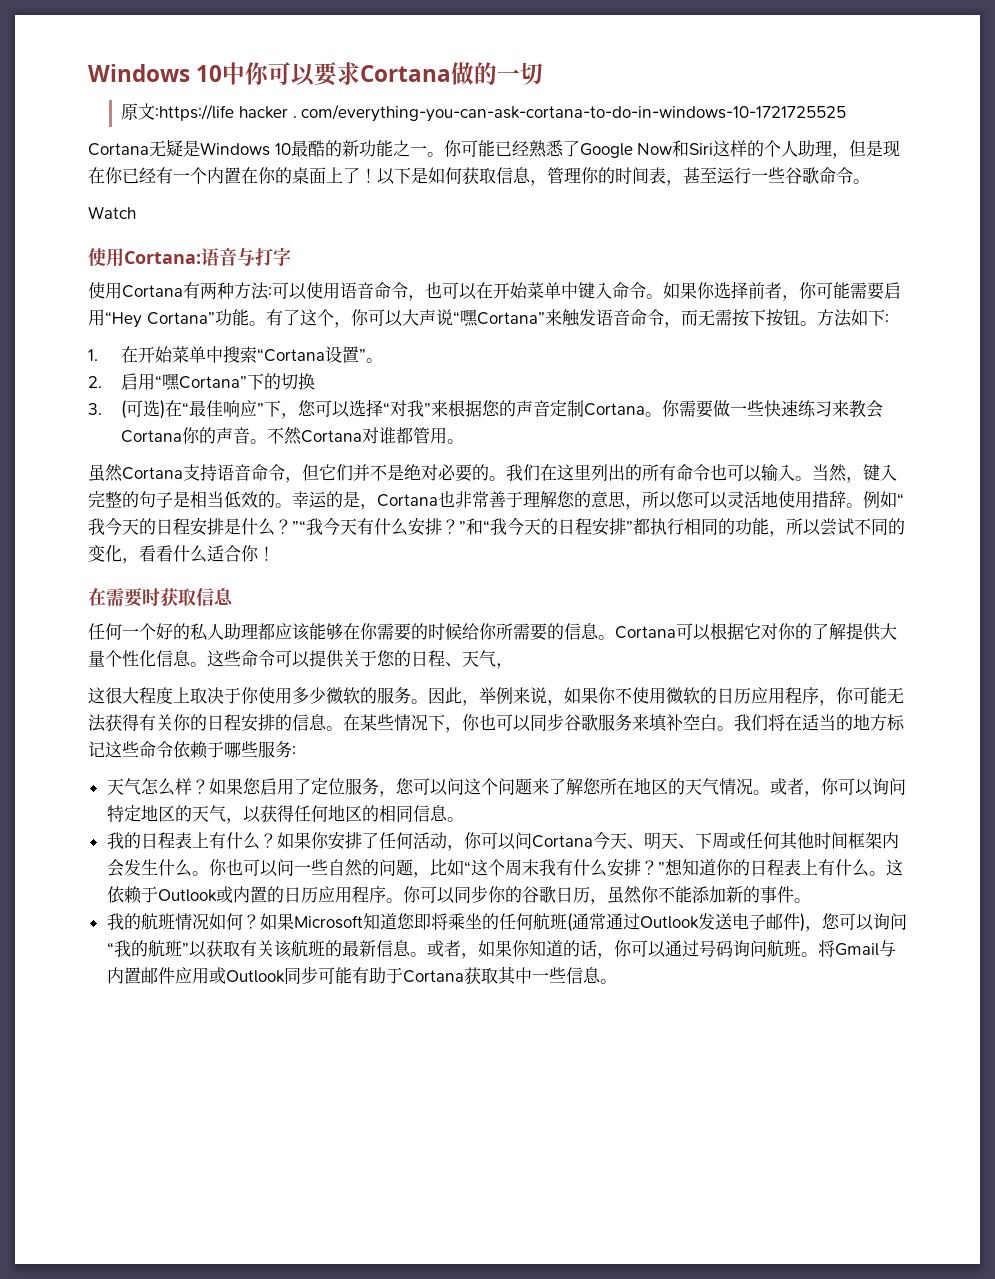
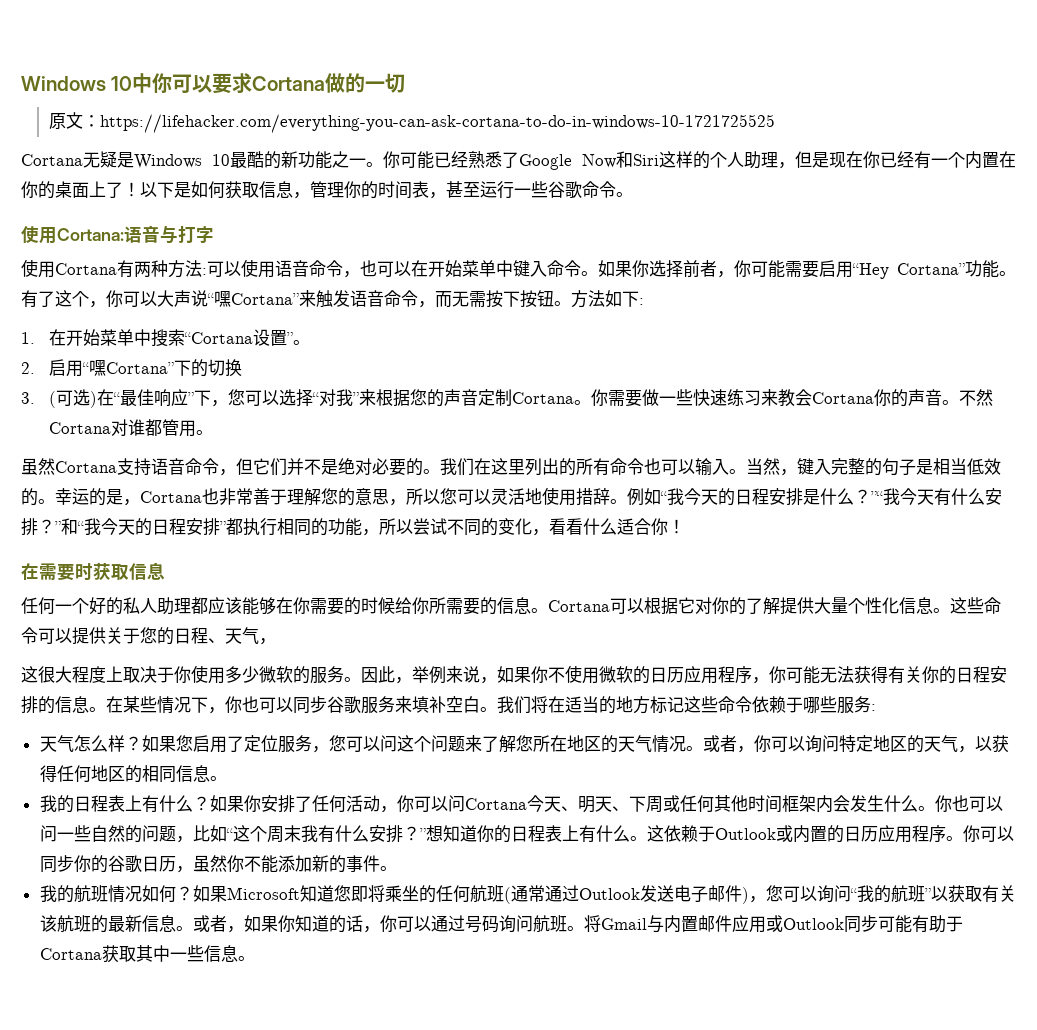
- 原文:https://life hacker . com/everything-you-can-ask-cortana-to-do-in-windows-10-1721725525
+ 原文：https://lifehacker.com/everything-you-can-ask-cortana-to-do-in-windows-10-1721725525
- Watch

